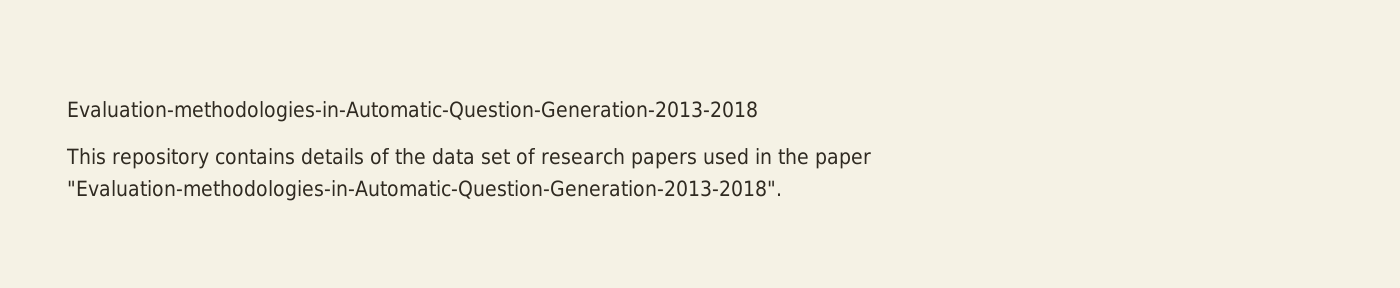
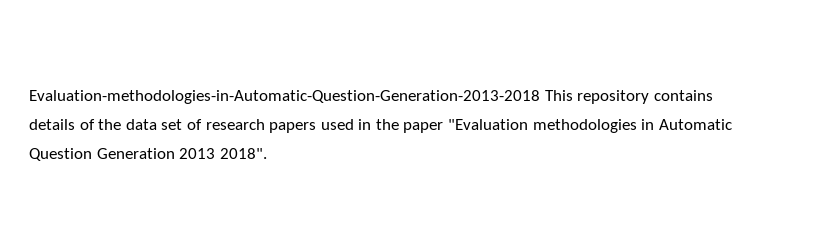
- Evaluation-methodologies-in-Automatic-Question-Generation-2013-2018
- This repository contains details of the data set of research papers used in the paper "Evaluation-methodologies-in-Automatic-Question-Generation-2013-2018".
+ Evaluation-methodologies-in-Automatic-Question-Generation-2013-2018 This repository contains details of the data set of research papers used in the paper "Evaluation methodologies in Automatic Question Generation 2013 2018".

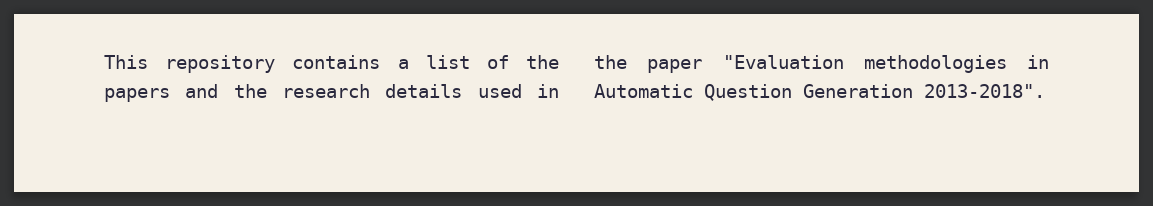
- Evaluation-methodologies-in-Automatic-Question-Generation-2013-2018 This repository contains details of the data set of research papers used in the paper "Evaluation methodologies in Automatic Question Generation 2013 2018".
+ This repository contains a list of the papers and the research details used in the paper "Evaluation methodologies in Automatic Question Generation 2013-2018".

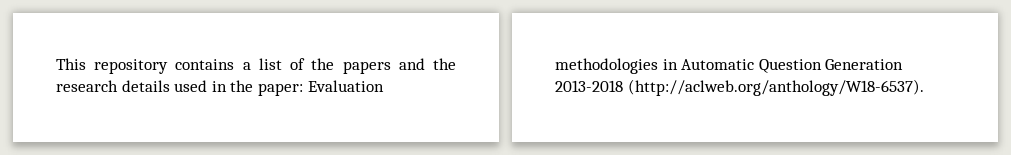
- This repository contains a list of the papers and the research details used in the paper "Evaluation methodologies in Automatic Question Generation 2013-2018".
+ This repository contains a list of the papers and the research details used in the paper: Evaluation methodologies in Automatic Question Generation 2013-2018 (http://aclweb.org/anthology/W18-6537).

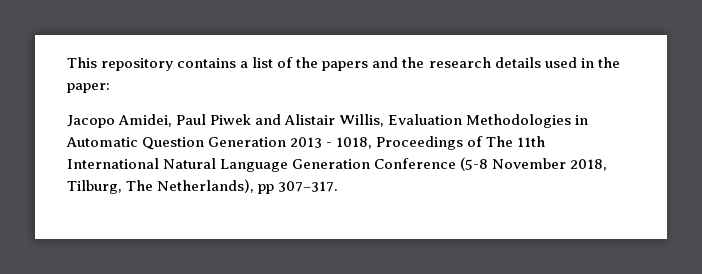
- This repository contains a list of the papers and the research details used in the paper: Evaluation methodologies in Automatic Question Generation 2013-2018 (http://aclweb.org/anthology/W18-6537).
+ This repository contains a list of the papers and the research details used in the paper:
+ Jacopo Amidei, Paul Piwek and Alistair Willis, Evaluation Methodologies in Automatic Question Generation 2013 - 1018, Proceedings of The 11th International Natural Language Generation Conference (5-8 November 2018, Tilburg, The Netherlands), pp 307–317.

